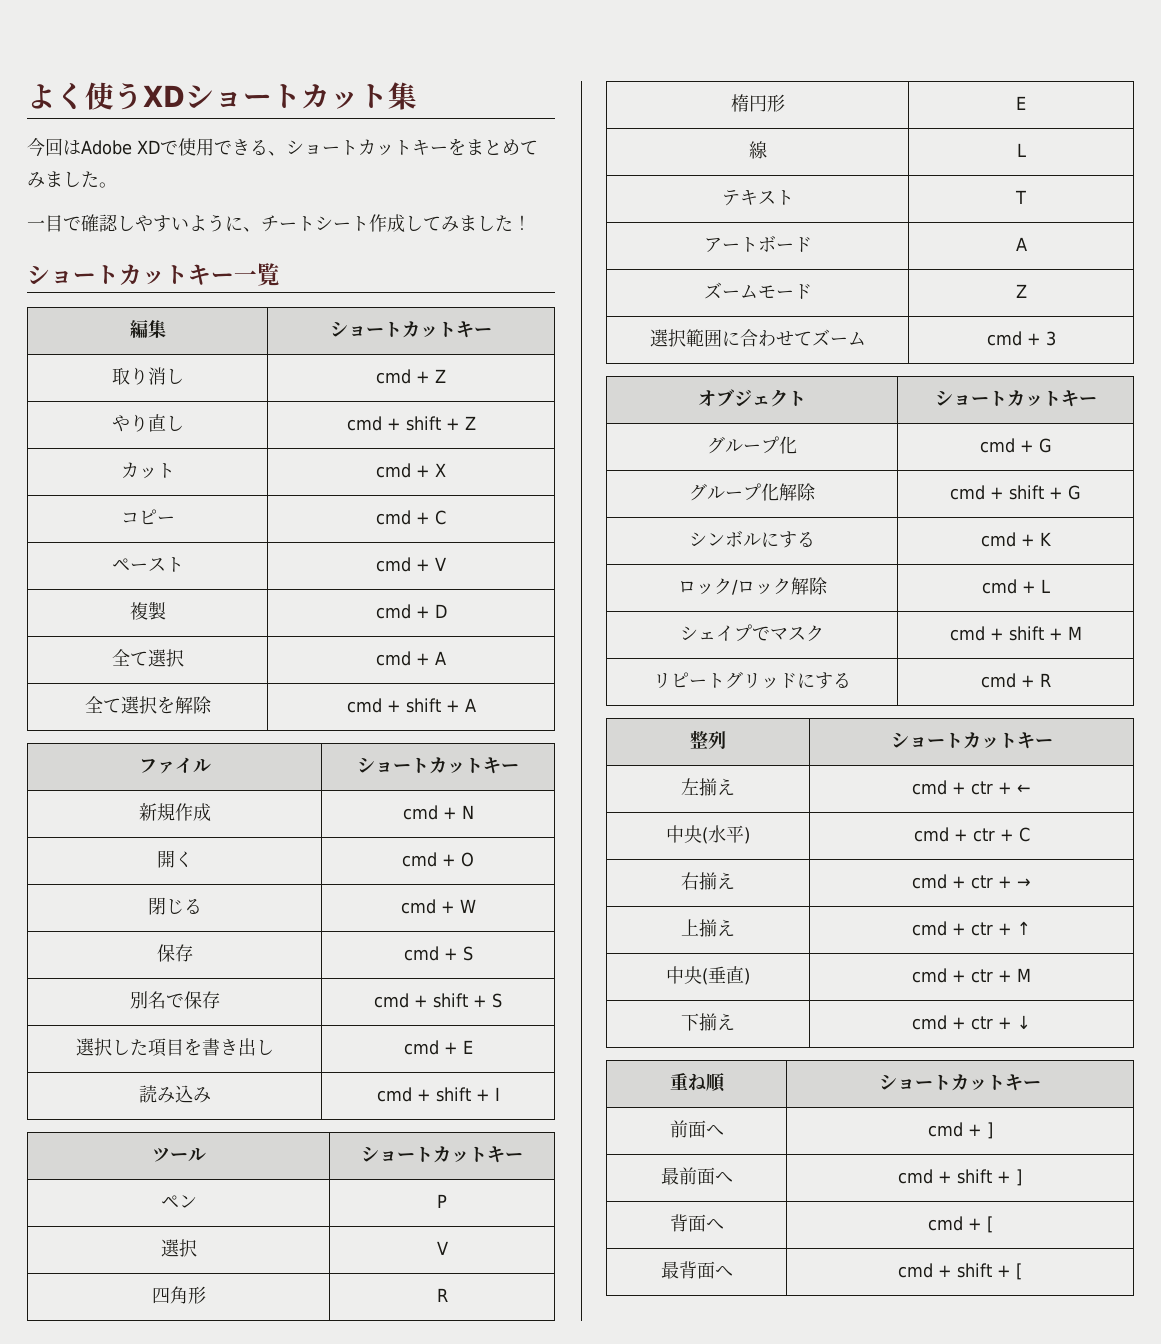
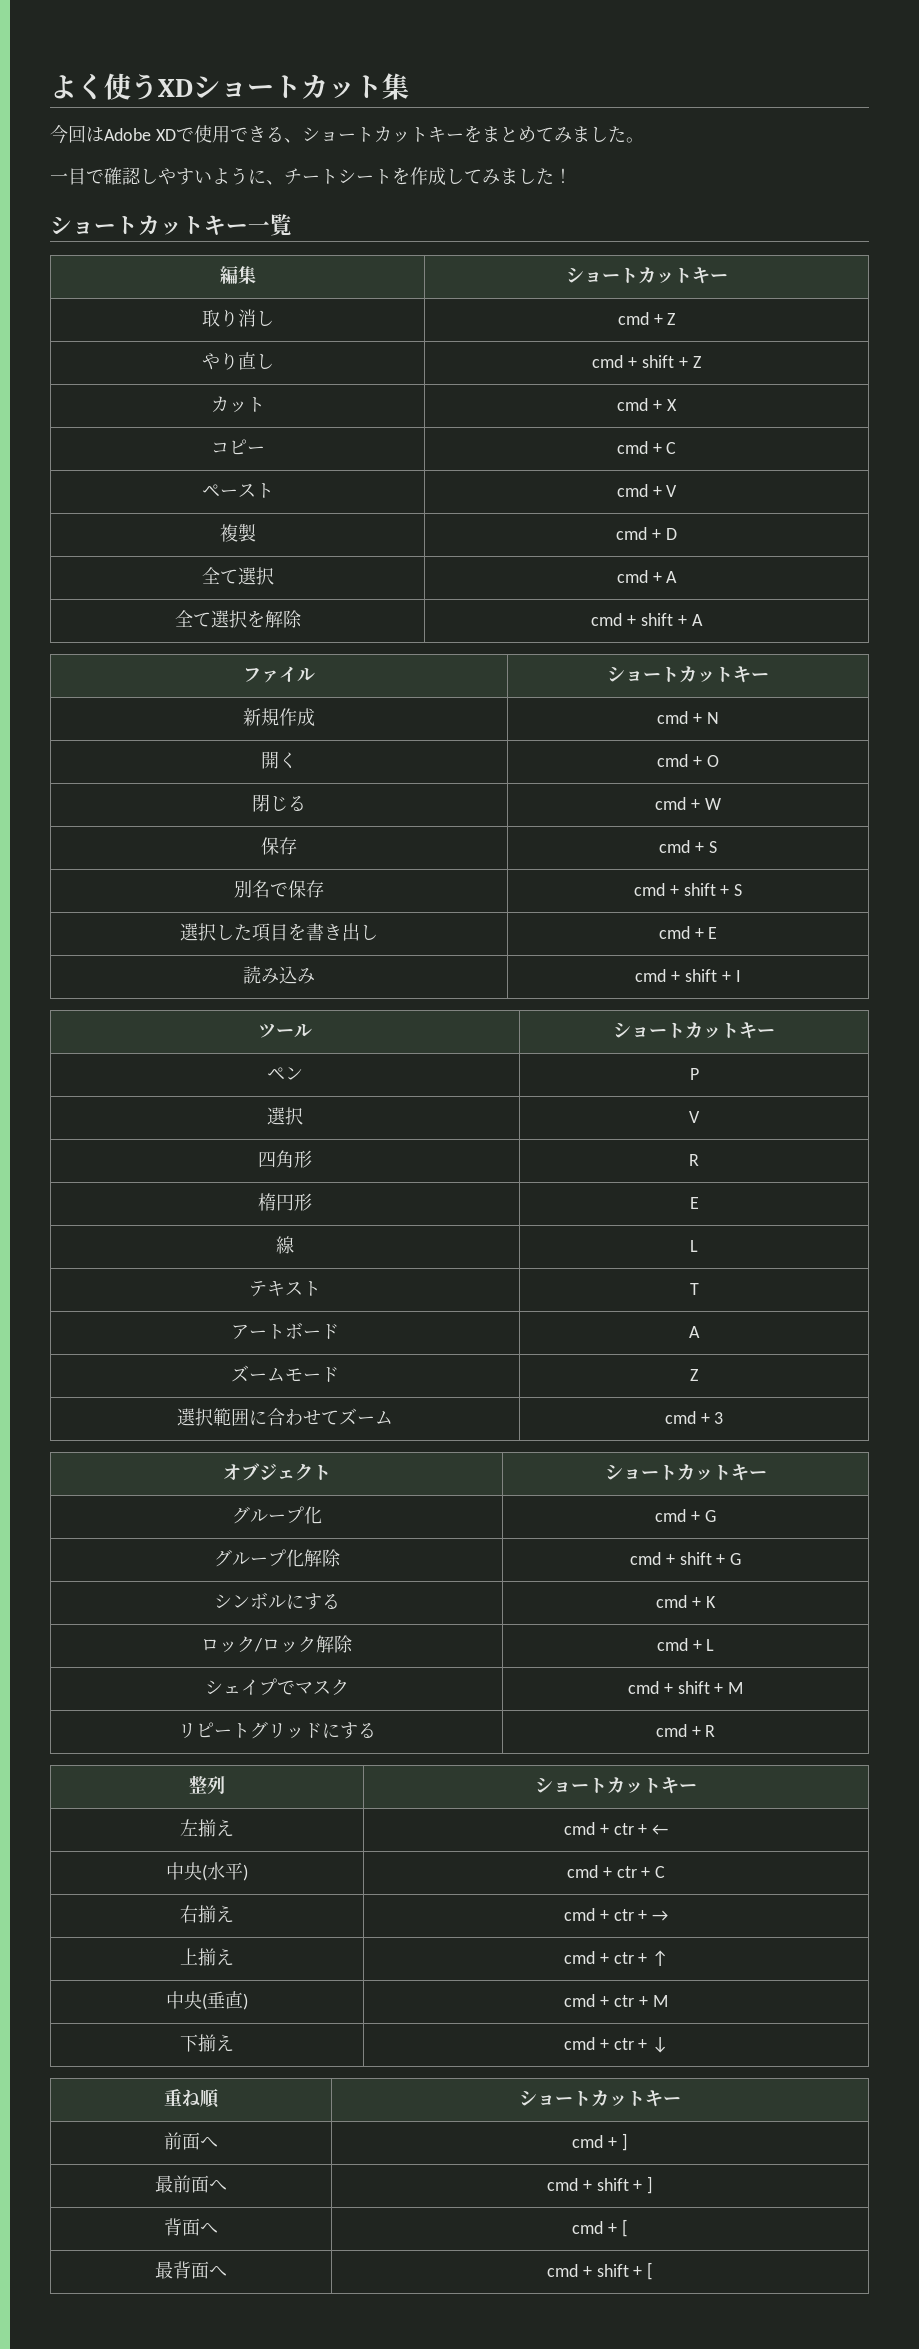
- 一目で確認しやすいように、チートシート作成してみました！
+ 一目で確認しやすいように、チートシートを作成してみました！

